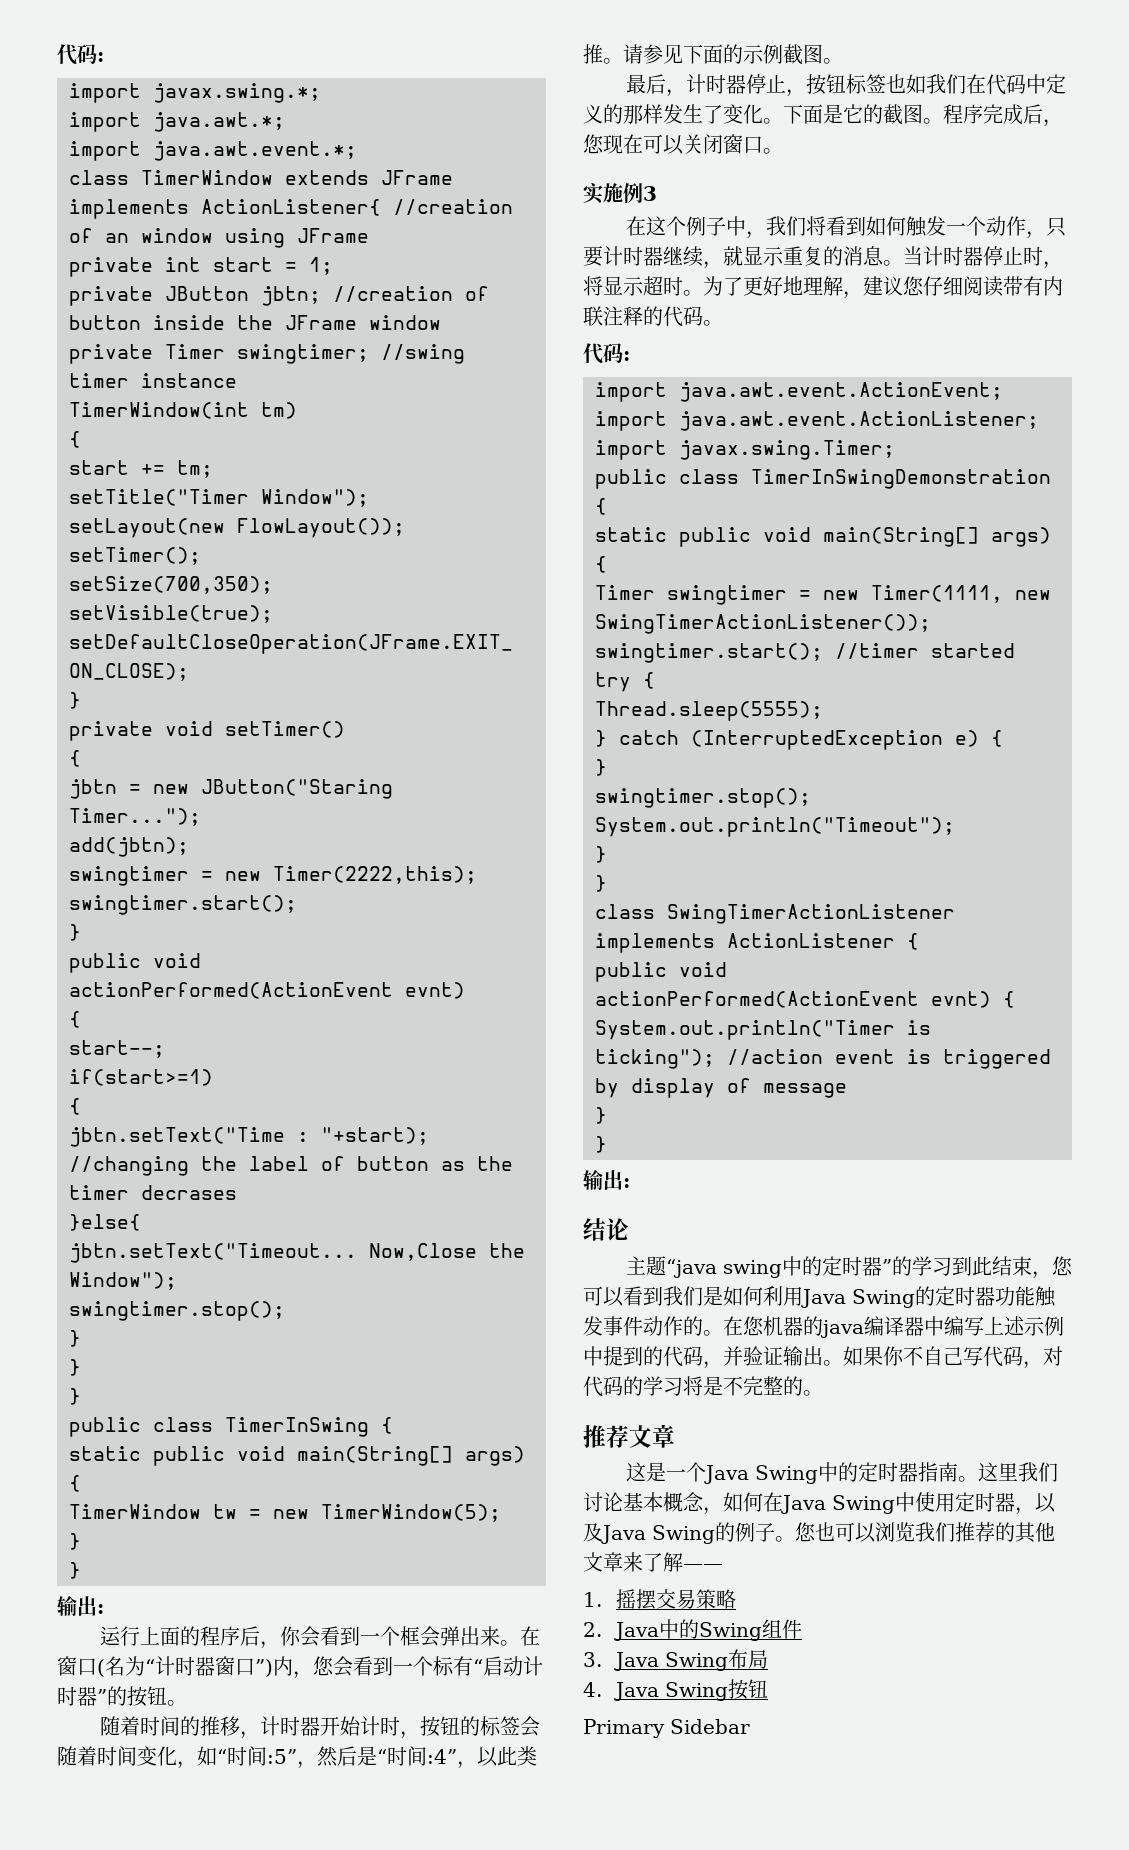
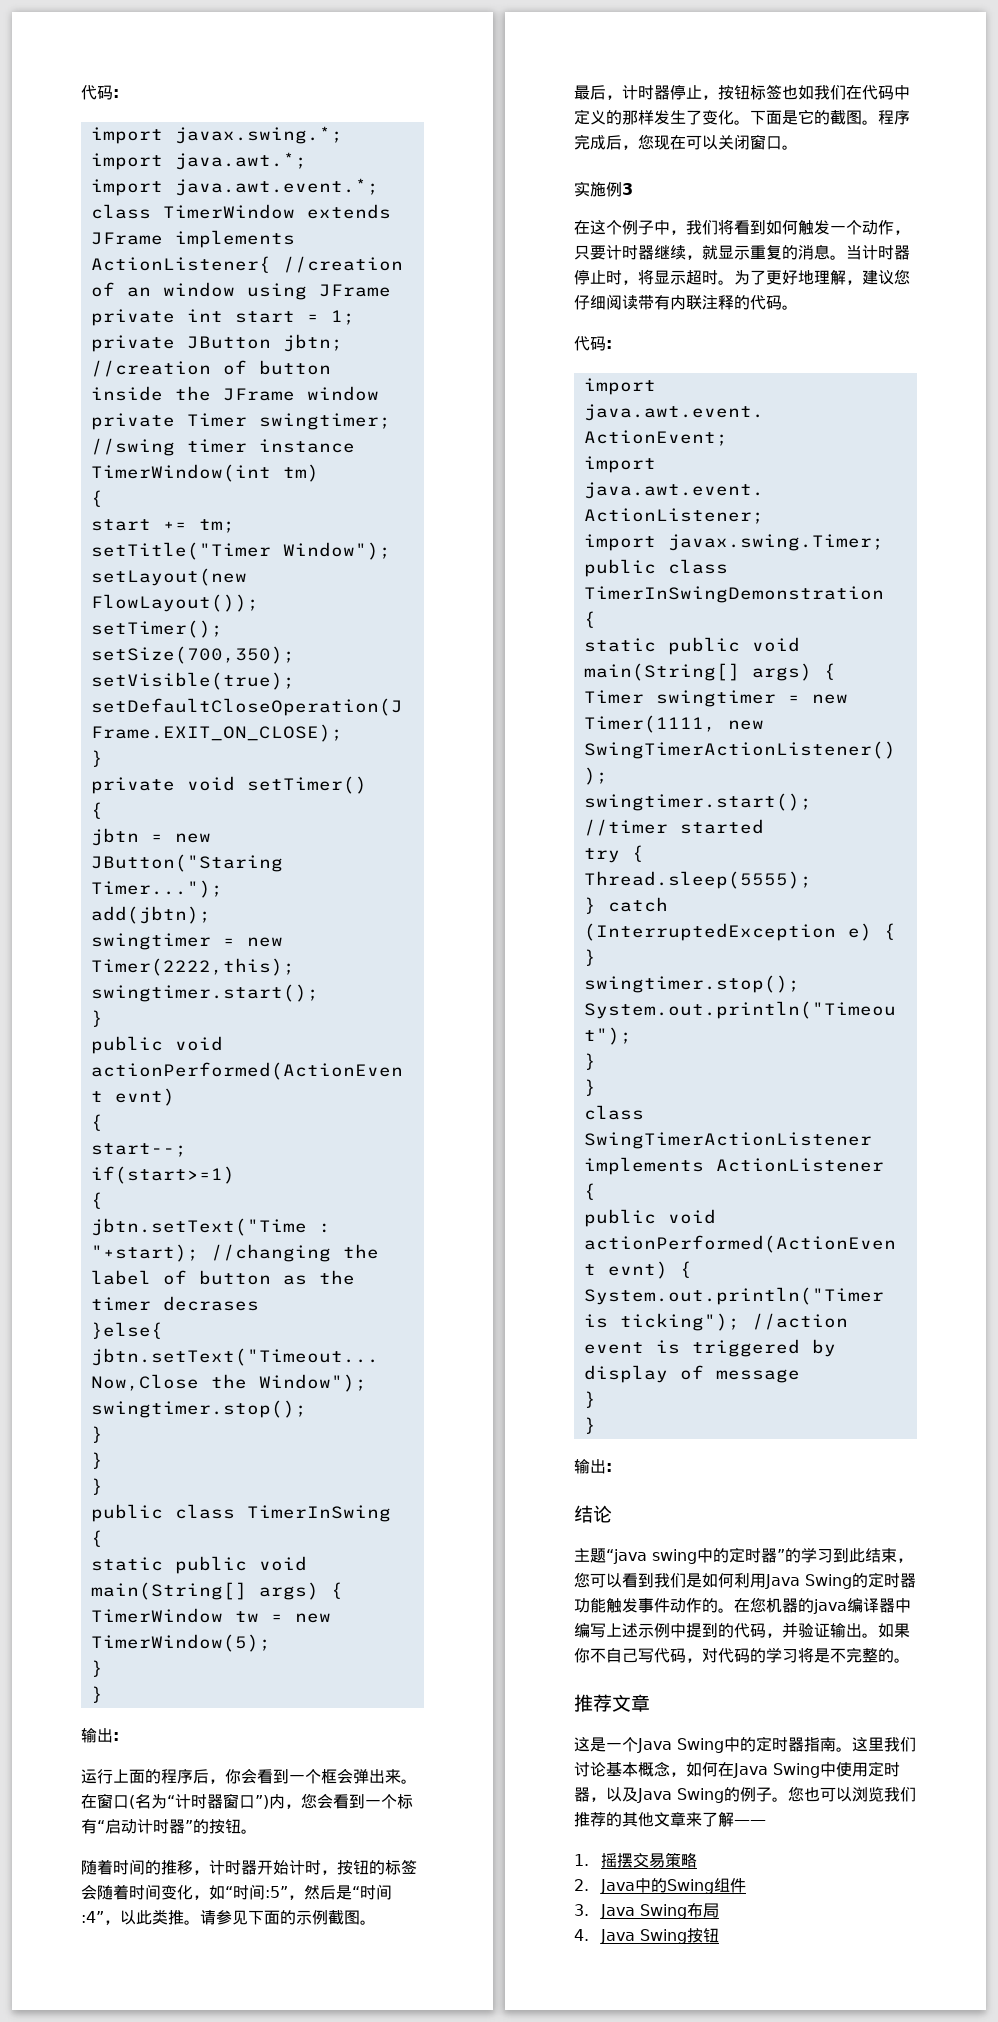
- Primary Sidebar

